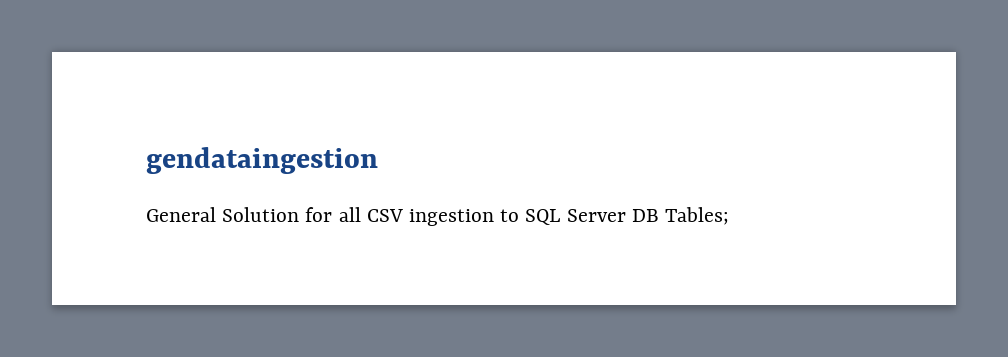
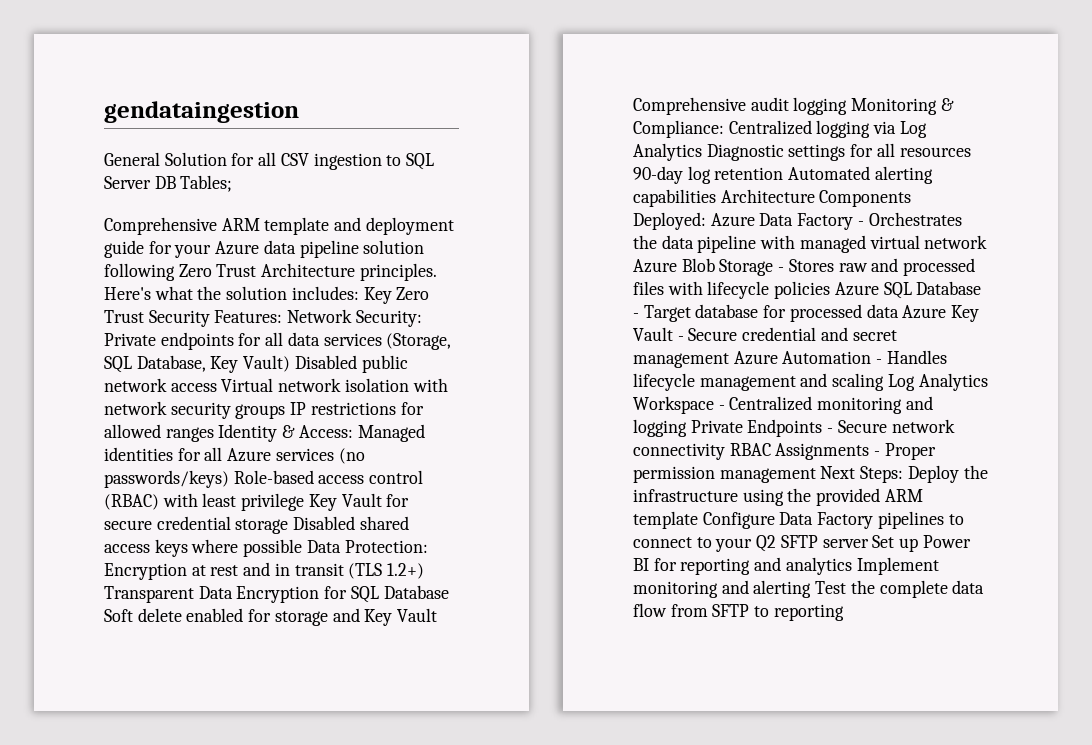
+ Comprehensive ARM template and deployment guide for your Azure data pipeline solution following Zero Trust Architecture principles. Here's what the solution includes: Key Zero Trust Security Features: Network Security: Private endpoints for all data services (Storage, SQL Database, Key Vault) Disabled public network access Virtual network isolation with network security groups IP restrictions for allowed ranges Identity & Access: Managed identities for all Azure services (no passwords/keys) Role-based access control (RBAC) with least privilege Key Vault for secure credential storage Disabled shared access keys where possible Data Protection: Encryption at rest and in transit (TLS 1.2+) Transparent Data Encryption for SQL Database Soft delete enabled for storage and Key Vault Comprehensive audit logging Monitoring & Compliance: Centralized logging via Log Analytics Diagnostic settings for all resources 90-day log retention Automated alerting capabilities Architecture Components Deployed: Azure Data Factory - Orchestrates the data pipeline with managed virtual network Azure Blob Storage - Stores raw and processed files with lifecycle policies Azure SQL Database - Target database for processed data Azure Key Vault - Secure credential and secret management Azure Automation - Handles lifecycle management and scaling Log Analytics Workspace - Centralized monitoring and logging Private Endpoints - Secure network connectivity RBAC Assignments - Proper permission management Next Steps: Deploy the infrastructure using the provided ARM template Configure Data Factory pipelines to connect to your Q2 SFTP server Set up Power BI for reporting and analytics Implement monitoring and alerting Test the complete data flow from SFTP to reporting

